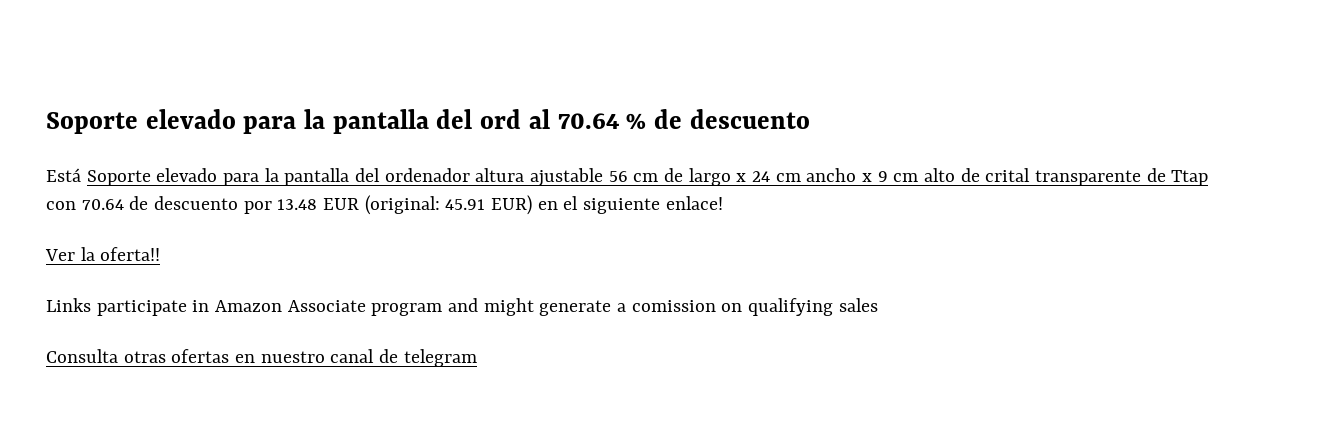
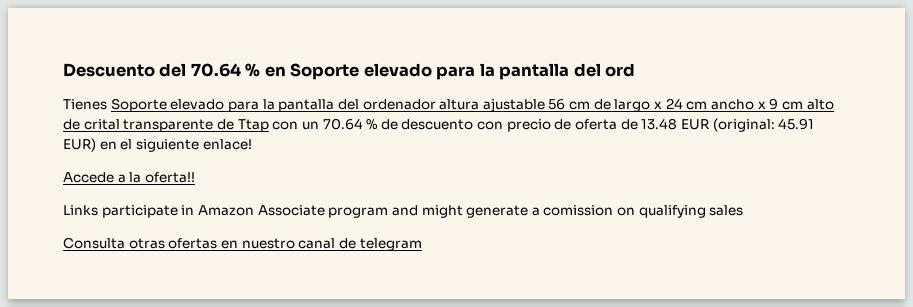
- Soporte elevado para la pantalla del ord al 70.64 % de descuento
- Está Soporte elevado para la pantalla del ordenador altura ajustable 56 cm de largo x 24 cm ancho x 9 cm alto de crital transparente de Ttap con 70.64 de descuento por 13.48 EUR (original: 45.91 EUR) en el siguiente enlace!
+ Descuento del 70.64 % en Soporte elevado para la pantalla del ord
+ Tienes Soporte elevado para la pantalla del ordenador altura ajustable 56 cm de largo x 24 cm ancho x 9 cm alto de crital transparente de Ttap con un 70.64 % de descuento con precio de oferta de 13.48 EUR (original: 45.91 EUR) en el siguiente enlace!
- Ver la oferta!!
+ Accede a la oferta!!

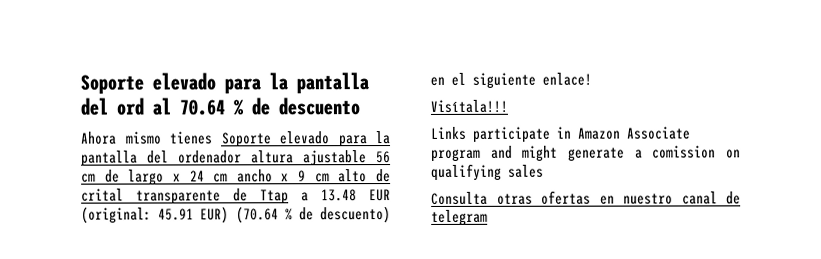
- Descuento del 70.64 % en Soporte elevado para la pantalla del ord
- Tienes Soporte elevado para la pantalla del ordenador altura ajustable 56 cm de largo x 24 cm ancho x 9 cm alto de crital transparente de Ttap con un 70.64 % de descuento con precio de oferta de 13.48 EUR (original: 45.91 EUR) en el siguiente enlace!
+ Soporte elevado para la pantalla del ord al 70.64 % de descuento
+ Ahora mismo tienes Soporte elevado para la pantalla del ordenador altura ajustable 56 cm de largo x 24 cm ancho x 9 cm alto de crital transparente de Ttap a 13.48 EUR (original: 45.91 EUR) (70.64 % de descuento) en el siguiente enlace!
- Accede a la oferta!!
+ Visítala!!!

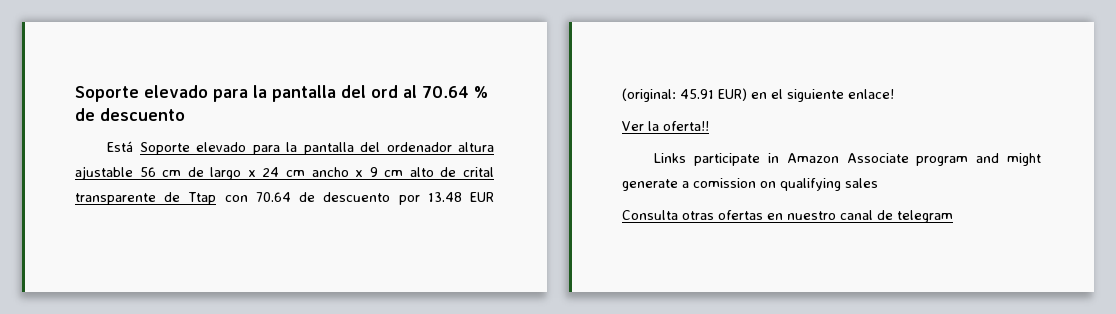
- Ahora mismo tienes Soporte elevado para la pantalla del ordenador altura ajustable 56 cm de largo x 24 cm ancho x 9 cm alto de crital transparente de Ttap a 13.48 EUR (original: 45.91 EUR) (70.64 % de descuento) en el siguiente enlace!
+ Está Soporte elevado para la pantalla del ordenador altura ajustable 56 cm de largo x 24 cm ancho x 9 cm alto de crital transparente de Ttap con 70.64 de descuento por 13.48 EUR (original: 45.91 EUR) en el siguiente enlace!
- Visítala!!!
+ Ver la oferta!!

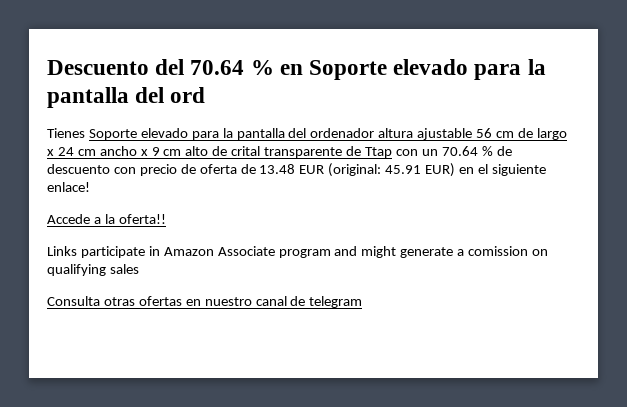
- Soporte elevado para la pantalla del ord al 70.64 % de descuento
- Está Soporte elevado para la pantalla del ordenador altura ajustable 56 cm de largo x 24 cm ancho x 9 cm alto de crital transparente de Ttap con 70.64 de descuento por 13.48 EUR (original: 45.91 EUR) en el siguiente enlace!
+ Descuento del 70.64 % en Soporte elevado para la pantalla del ord
+ Tienes Soporte elevado para la pantalla del ordenador altura ajustable 56 cm de largo x 24 cm ancho x 9 cm alto de crital transparente de Ttap con un 70.64 % de descuento con precio de oferta de 13.48 EUR (original: 45.91 EUR) en el siguiente enlace!
- Ver la oferta!!
+ Accede a la oferta!!

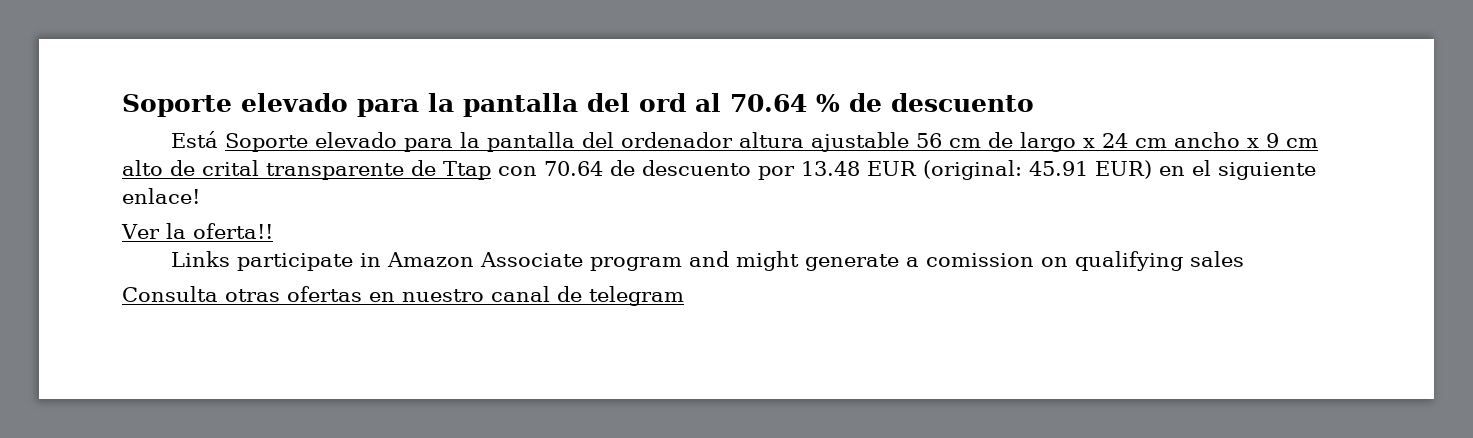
- Descuento del 70.64 % en Soporte elevado para la pantalla del ord
- Tienes Soporte elevado para la pantalla del ordenador altura ajustable 56 cm de largo x 24 cm ancho x 9 cm alto de crital transparente de Ttap con un 70.64 % de descuento con precio de oferta de 13.48 EUR (original: 45.91 EUR) en el siguiente enlace!
+ Soporte elevado para la pantalla del ord al 70.64 % de descuento
+ Está Soporte elevado para la pantalla del ordenador altura ajustable 56 cm de largo x 24 cm ancho x 9 cm alto de crital transparente de Ttap con 70.64 de descuento por 13.48 EUR (original: 45.91 EUR) en el siguiente enlace!
- Accede a la oferta!!
+ Ver la oferta!!

